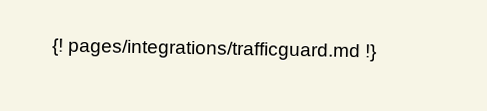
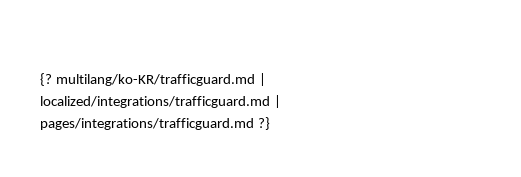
- {! pages/integrations/trafficguard.md !}
+ {? multilang/ko-KR/trafficguard.md | localized/integrations/trafficguard.md | pages/integrations/trafficguard.md ?}

